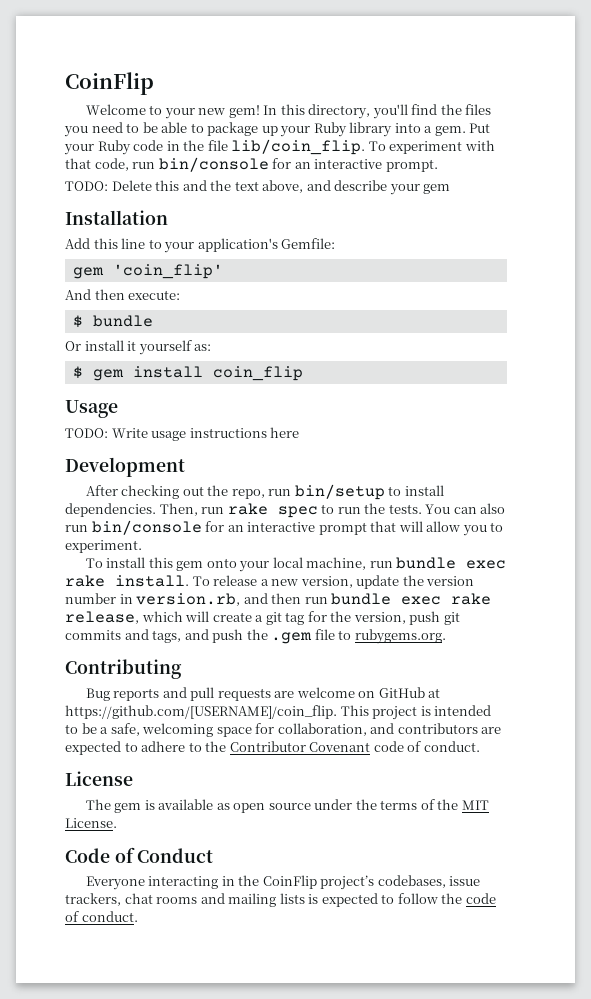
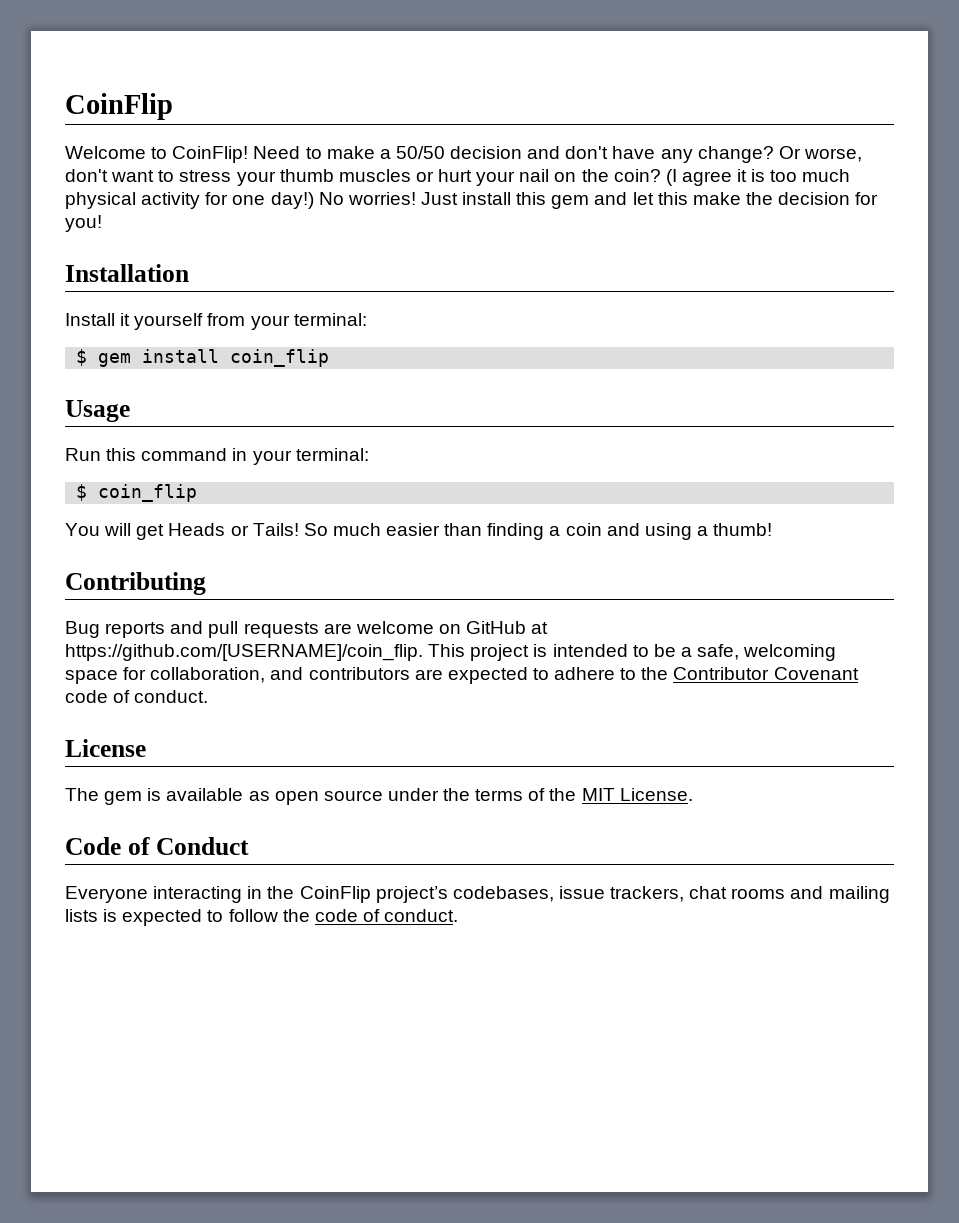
- Welcome to your new gem! In this directory, you'll find the files you need to be able to package up your Ruby library into a gem. Put your Ruby code in the file lib/coin_flip. To experiment with that code, run bin/console for an interactive prompt.
- TODO: Delete this and the text above, and describe your gem
+ Welcome to CoinFlip! Need to make a 50/50 decision and don't have any change? Or worse, don't want to stress your thumb muscles or hurt your nail on the coin? (I agree it is too much physical activity for one day!) No worries! Just install this gem and let this make the decision for you!
  Installation
- Add this line to your application's Gemfile:
- gem 'coin_flip'
- And then execute:
- $ bundle
- Or install it yourself as:
+ Install it yourself from your terminal:
- TODO: Write usage instructions here
- Development
- After checking out the repo, run bin/setup to install dependencies. Then, run rake spec to run the tests. You can also run bin/console for an interactive prompt that will allow you to experiment.
- To install this gem onto your local machine, run bundle exec rake install. To release a new version, update the version number in version.rb, and then run bundle exec rake release, which will create a git tag for the version, push git commits and tags, and push the .gem file to rubygems.org.
+ Run this command in your terminal:
+ $ coin_flip
+ You will get Heads or Tails! So much easier than finding a coin and using a thumb!

